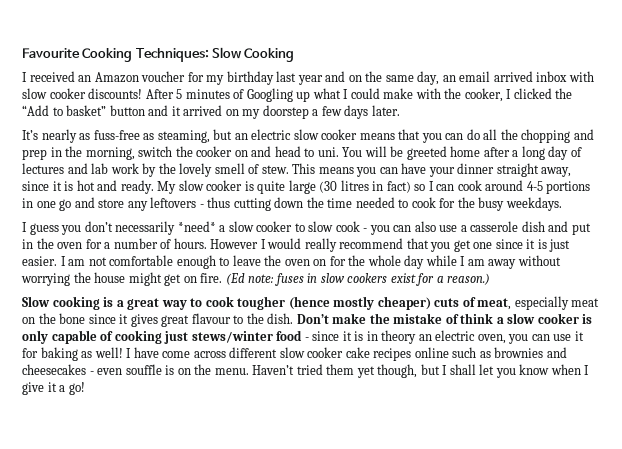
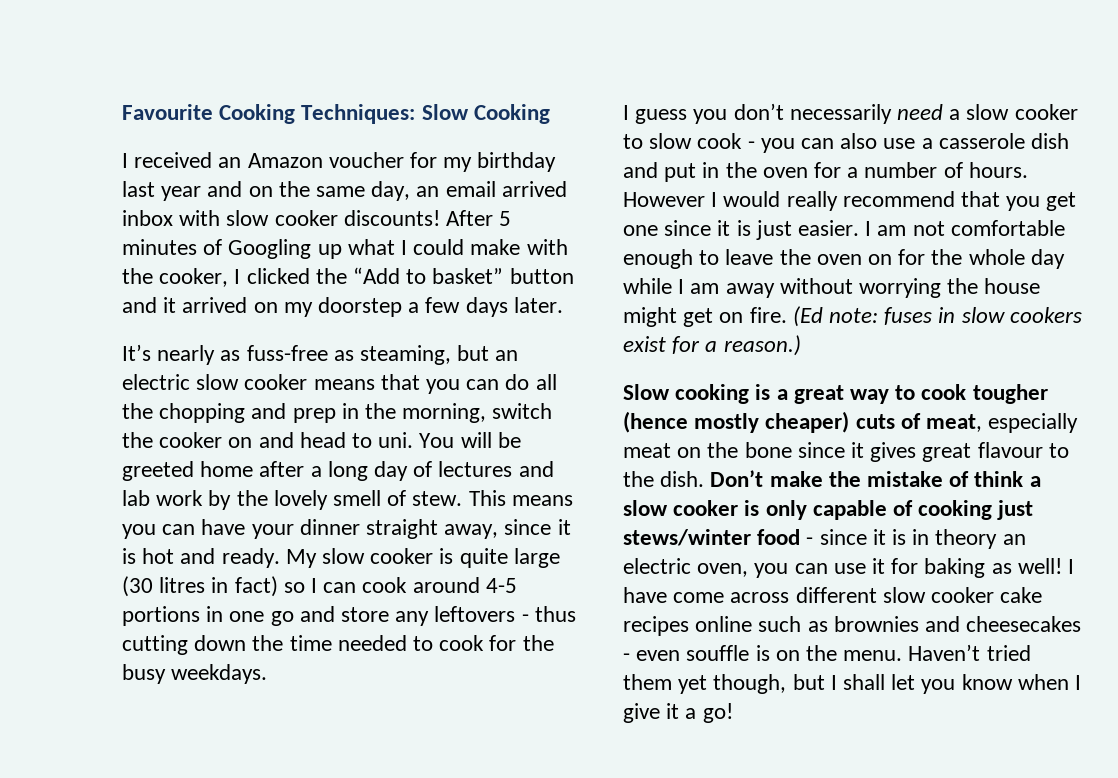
- I guess you don’t necessarily *need* a slow cooker to slow cook - you can also use a casserole dish and put in the oven for a number of hours.
+ I guess you don’t necessarily need a slow cooker to slow cook - you can also use a casserole dish and put in the oven for a number of hours.

